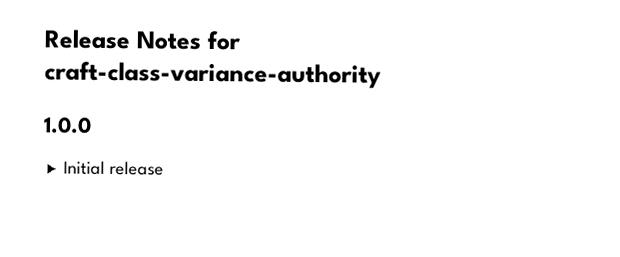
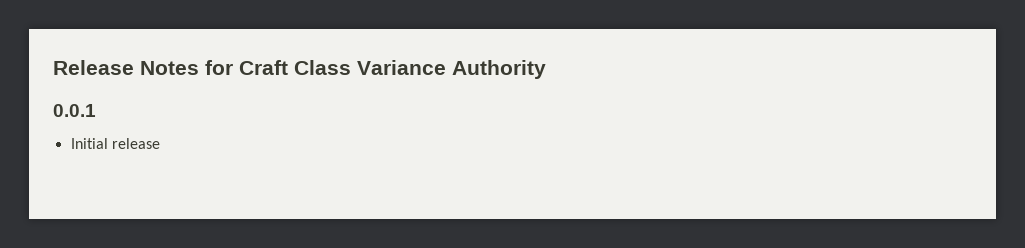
- Release Notes for craft-class-variance-authority
- 1.0.0
+ Release Notes for Craft Class Variance Authority
+ 0.0.1

